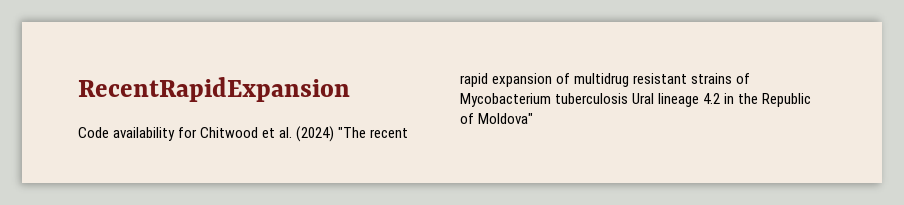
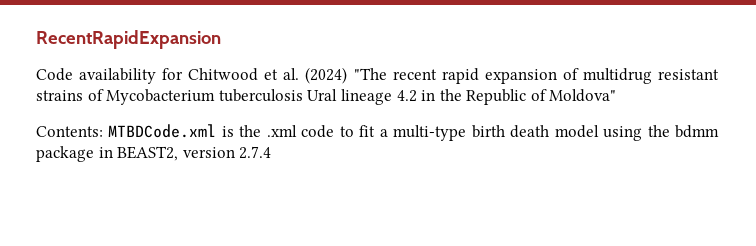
+ Contents: MTBDCode.xml is the .xml code to fit a multi-type birth death model using the bdmm package in BEAST2, version 2.7.4

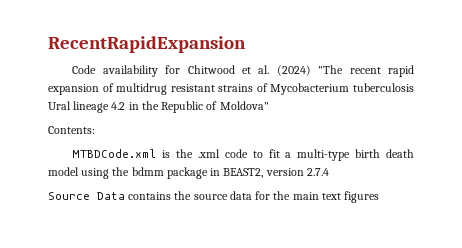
- Contents: MTBDCode.xml is the .xml code to fit a multi-type birth death model using the bdmm package in BEAST2, version 2.7.4
+ Contents:
+ MTBDCode.xml is the .xml code to fit a multi-type birth death model using the bdmm package in BEAST2, version 2.7.4
+ Source Data contains the source data for the main text figures

